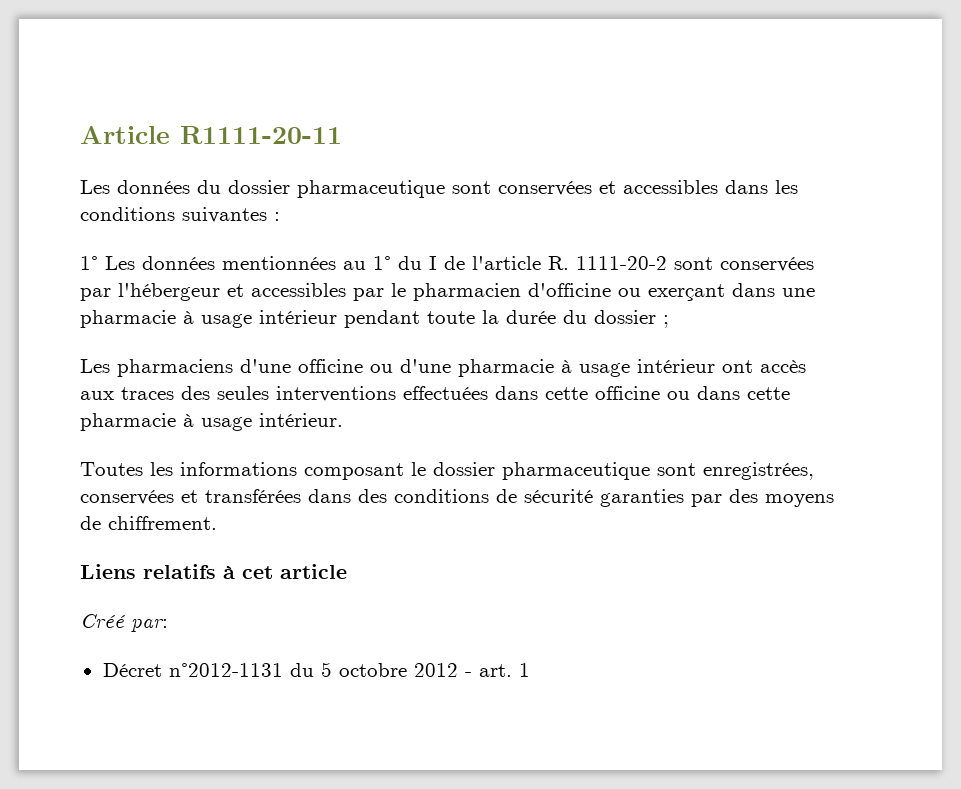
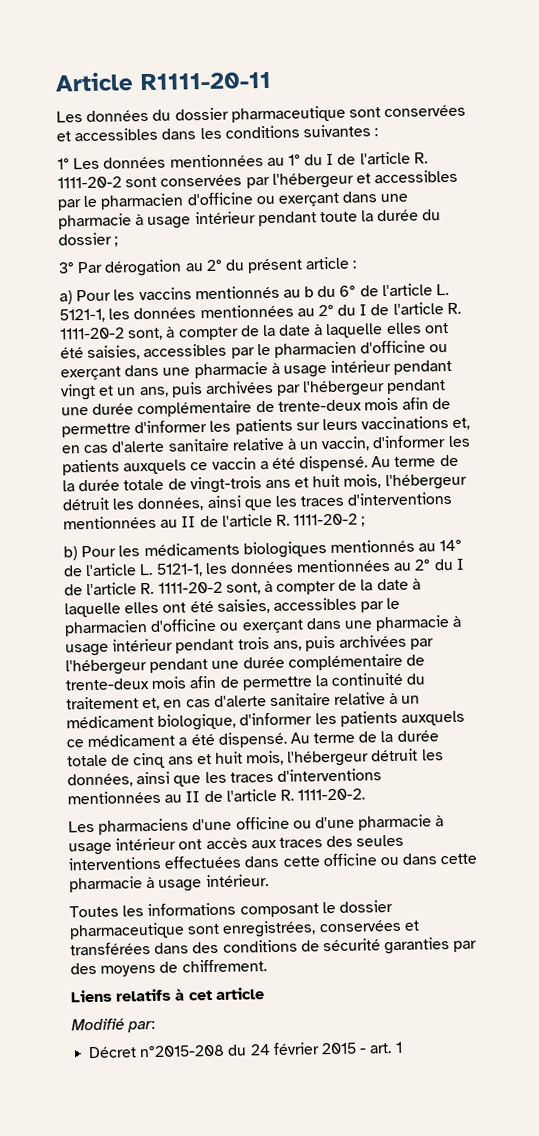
+ 3° Par dérogation au 2° du présent article :
+ a) Pour les vaccins mentionnés au b du 6° de l'article L. 5121-1, les données mentionnées au 2° du I de l'article R. 1111-20-2 sont, à compter de la date à laquelle elles ont été saisies, accessibles par le pharmacien d'officine ou exerçant dans une pharmacie à usage intérieur pendant vingt et un ans, puis archivées par l'hébergeur pendant une durée complémentaire de trente-deux mois afin de permettre d'informer les patients sur leurs vaccinations et, en cas d'alerte sanitaire relative à un vaccin, d'informer les patients auxquels ce vaccin a été dispensé. Au terme de la durée totale de vingt-trois ans et huit mois, l'hébergeur détruit les données, ainsi que les traces d'interventions mentionnées au II de l'article R. 1111-20-2 ;
+ b) Pour les médicaments biologiques mentionnés au 14° de l'article L. 5121-1, les données mentionnées au 2° du I de l'article R. 1111-20-2 sont, à compter de la date à laquelle elles ont été saisies, accessibles par le pharmacien d'officine ou exerçant dans une pharmacie à usage intérieur pendant trois ans, puis archivées par l'hébergeur pendant une durée complémentaire de trente-deux mois afin de permettre la continuité du traitement et, en cas d'alerte sanitaire relative à un médicament biologique, d'informer les patients auxquels ce médicament a été dispensé. Au terme de la durée totale de cinq ans et huit mois, l'hébergeur détruit les données, ainsi que les traces d'interventions mentionnées au II de l'article R. 1111-20-2.
- Créé par:
+ Modifié par:
- Décret n°2012-1131 du 5 octobre 2012 - art. 1
+ Décret n°2015-208 du 24 février 2015 - art. 1

